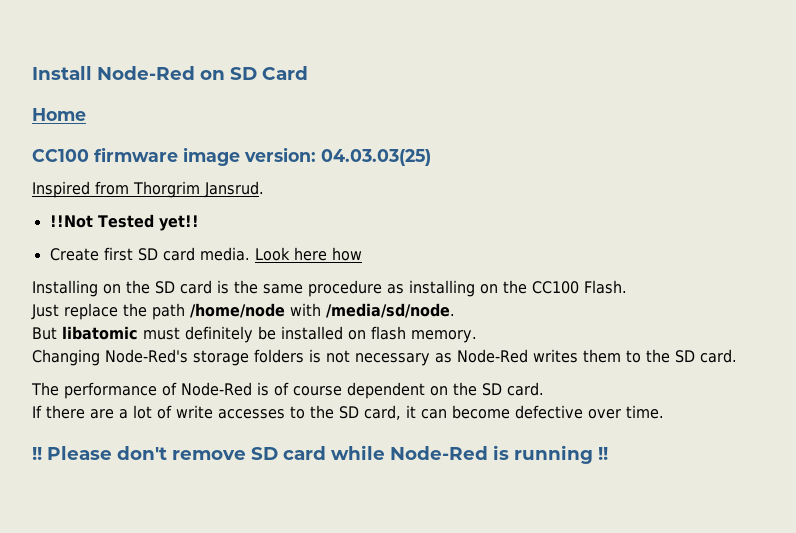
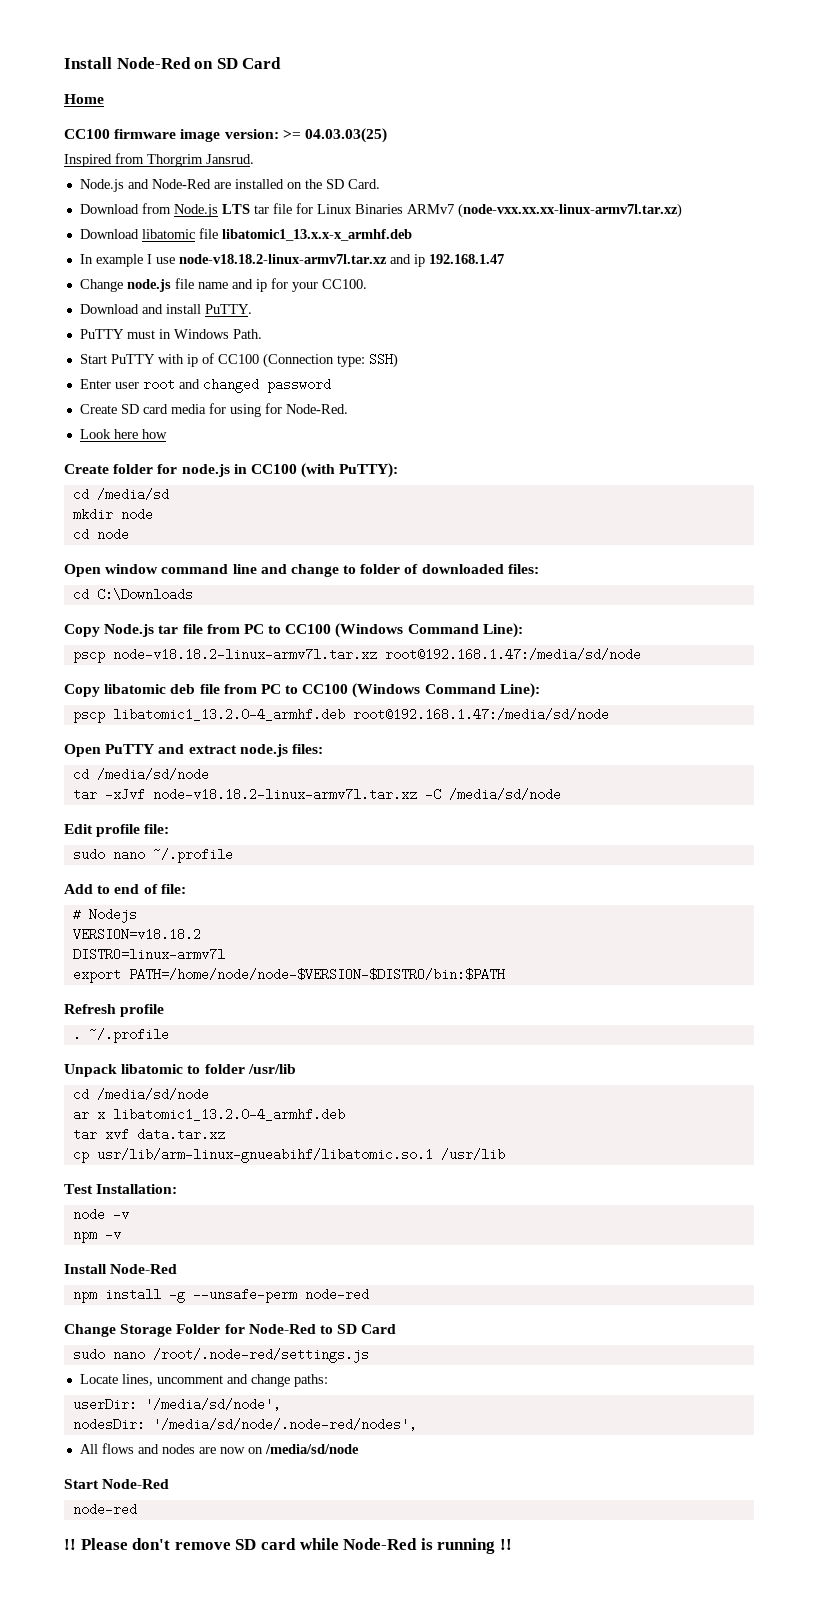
- CC100 firmware image version: 04.03.03(25)
+ CC100 firmware image version: >= 04.03.03(25)
- !!Not Tested yet!!
- Create first SD card media. Look here how
- Installing on the SD card is the same procedure as installing on the CC100 Flash.
- Just replace the path /home/node with /media/sd/node.
- But libatomic must definitely be installed on flash memory.
- Changing Node-Red's storage folders is not necessary as Node-Red writes them to the SD card.
- The performance of Node-Red is of course dependent on the SD card.
- If there are a lot of write accesses to the SD card, it can become defective over time.
+ Node.js and Node-Red are installed on the SD Card.
+ Download from Node.js LTS tar file for Linux Binaries ARMv7 (node-vxx.xx.xx-linux-armv7l.tar.xz)
+ Download libatomic file libatomic1_13.x.x-x_armhf.deb
+ In example I use node-v18.18.2-linux-armv7l.tar.xz and ip 192.168.1.47
+ Change node.js file name and ip for your CC100.
+ Download and install PuTTY.
+ PuTTY must in Windows Path.
+ Start PuTTY with ip of CC100 (Connection type: SSH)
+ Enter user root and changed password
+ Create SD card media for using for Node-Red.
+ Look here how
+ Create folder for node.js in CC100 (with PuTTY):
+ cd /media/sd
+ mkdir node
+ cd node
+ Open window command line and change to folder of downloaded files:
+ cd C:\Downloads
+ Copy Node.js tar file from PC to CC100 (Windows Command Line):
+ pscp node-v18.18.2-linux-armv7l.tar.xz root@192.168.1.47:/media/sd/node
+ Copy libatomic deb file from PC to CC100 (Windows Command Line):
+ pscp libatomic1_13.2.0-4_armhf.deb root@192.168.1.47:/media/sd/node
+ Open PuTTY and extract node.js files:
+ cd /media/sd/node
+ tar -xJvf node-v18.18.2-linux-armv7l.tar.xz -C /media/sd/node
+ Edit profile file:
+ sudo nano ~/.profile
+ Add to end of file:
+ # Nodejs
+ VERSION=v18.18.2
+ DISTRO=linux-armv7l
+ export PATH=/home/node/node-$VERSION-$DISTRO/bin:$PATH
+ Refresh profile
+ . ~/.profile
+ Unpack libatomic to folder /usr/lib
+ cd /media/sd/node
+ ar x libatomic1_13.2.0-4_armhf.deb
+ tar xvf data.tar.xz
+ cp usr/lib/arm-linux-gnueabihf/libatomic.so.1 /usr/lib
+ Test Installation:
+ node -v
+ npm -v
+ Install Node-Red
+ npm install -g --unsafe-perm node-red
+ Change Storage Folder for Node-Red to SD Card
+ sudo nano /root/.node-red/settings.js
+ Locate lines, uncomment and change paths:
+ userDir: '/media/sd/node',
+ nodesDir: '/media/sd/node/.node-red/nodes',
+ All flows and nodes are now on /media/sd/node
+ Start Node-Red
+ node-red

